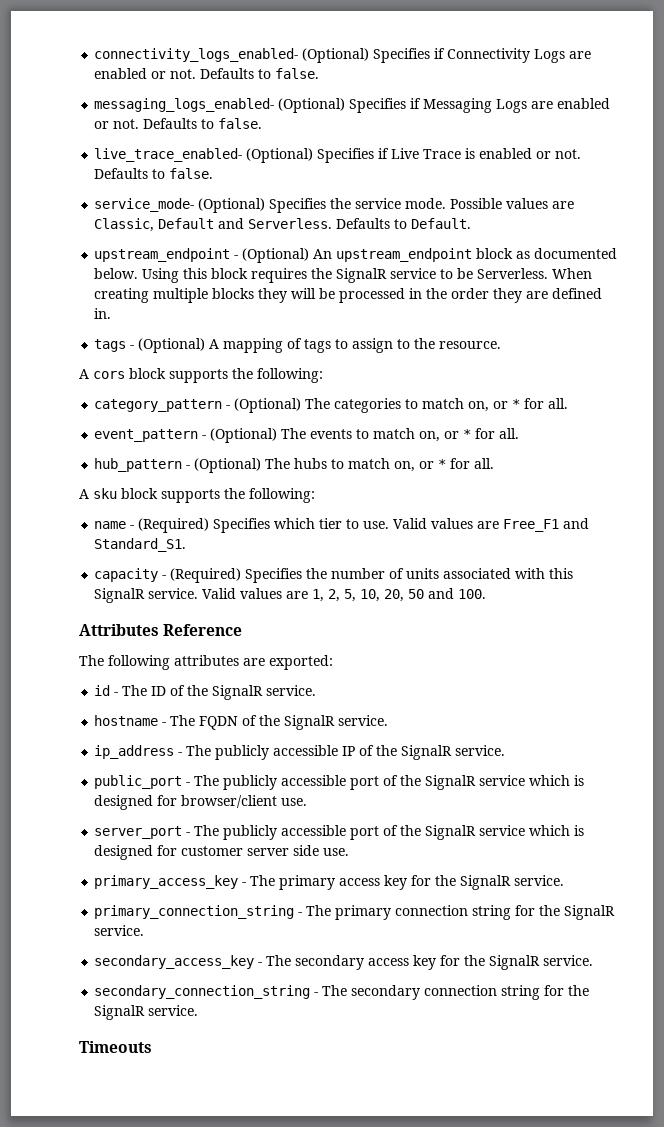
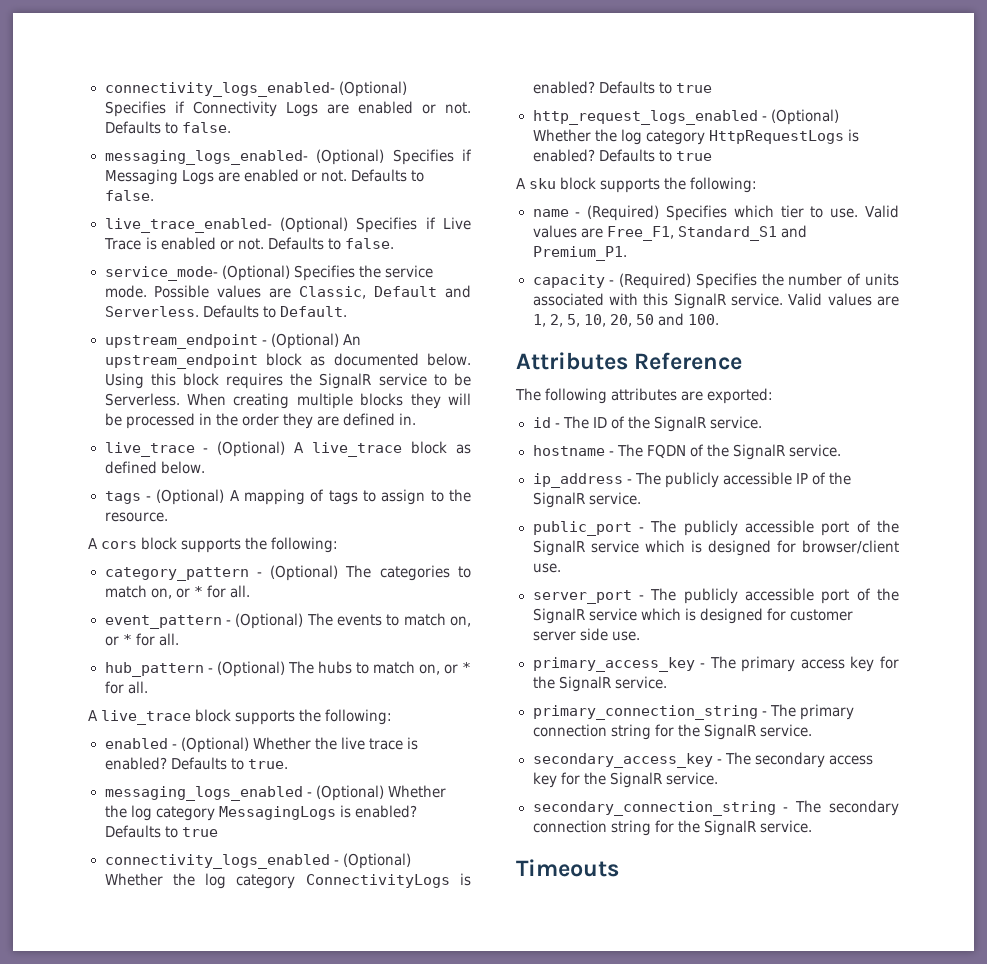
+ live_trace - (Optional) A live_trace block as defined below.
+ A live_trace block supports the following:
+ enabled - (Optional) Whether the live trace is enabled? Defaults to true.
+ messaging_logs_enabled - (Optional) Whether the log category MessagingLogs is enabled? Defaults to true
+ connectivity_logs_enabled - (Optional) Whether the log category ConnectivityLogs is enabled? Defaults to true
+ http_request_logs_enabled - (Optional) Whether the log category HttpRequestLogs is enabled? Defaults to true
- Valid values are Free_F1 and Standard_S1.
+ Valid values are Free_F1, Standard_S1 and Premium_P1.

